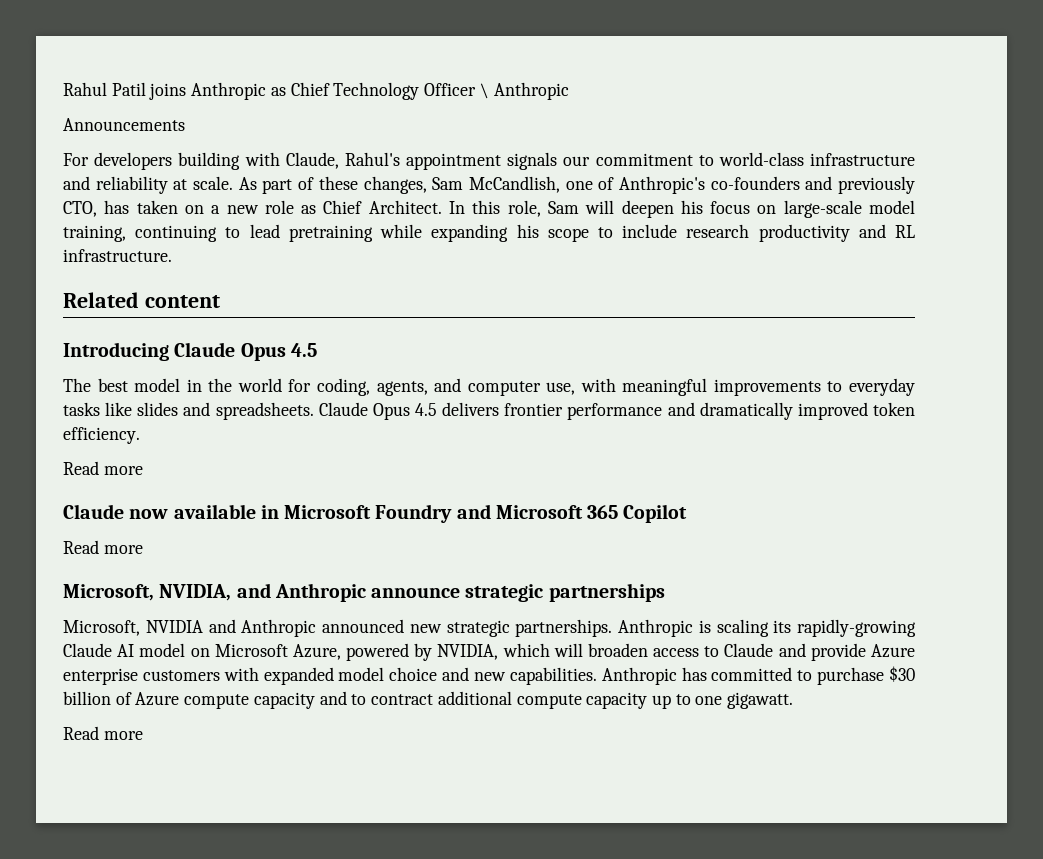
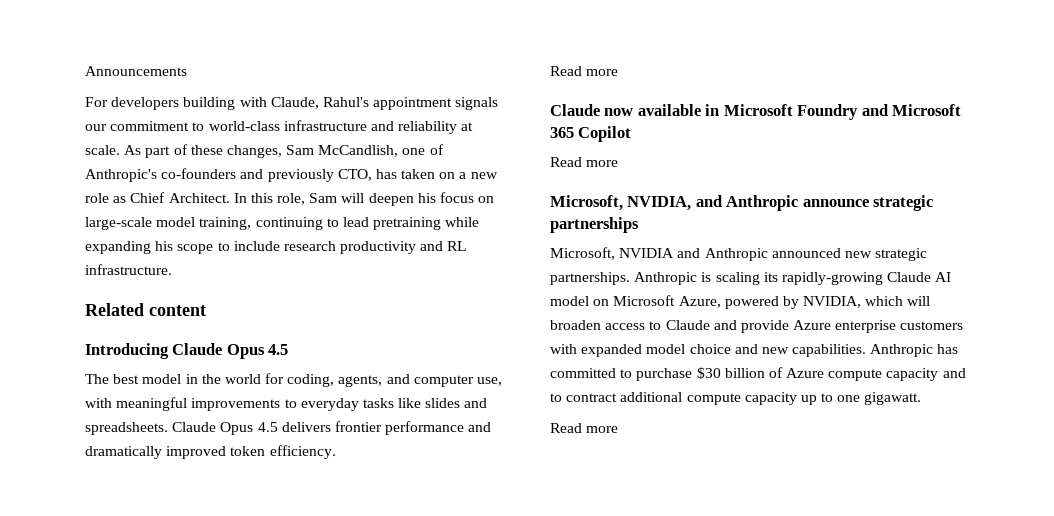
- Rahul Patil joins Anthropic as Chief Technology Officer \ Anthropic

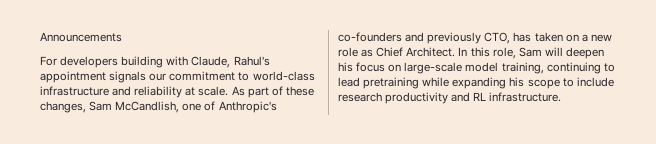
- Related content
- Introducing Claude Opus 4.5
- The best model in the world for coding, agents, and computer use, with meaningful improvements to everyday tasks like slides and spreadsheets. Claude Opus 4.5 delivers frontier performance and dramatically improved token efficiency.
- Read more
- Claude now available in Microsoft Foundry and Microsoft 365 Copilot
- Read more
- Microsoft, NVIDIA, and Anthropic announce strategic partnerships
- Microsoft, NVIDIA and Anthropic announced new strategic partnerships. Anthropic is scaling its rapidly-growing Claude AI model on Microsoft Azure, powered by NVIDIA, which will broaden access to Claude and provide Azure enterprise customers with expanded model choice and new capabilities. Anthropic has committed to purchase $30 billion of Azure compute capacity and to contract additional compute capacity up to one gigawatt.
- Read more

